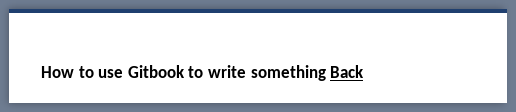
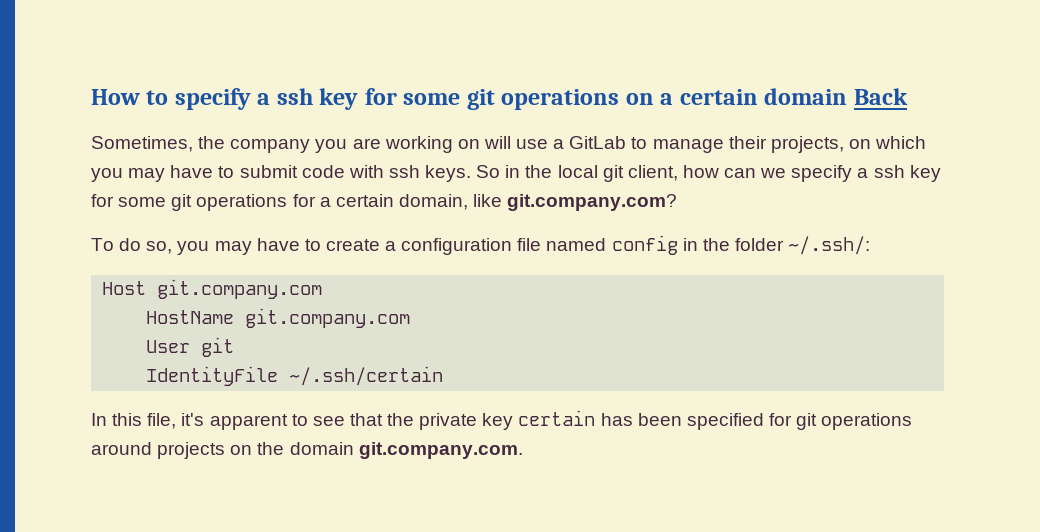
- How to use Gitbook to write something Back
+ How to specify a ssh key for some git operations on a certain domain Back
+ Sometimes, the company you are working on will use a GitLab to manage their projects, on which you may have to submit code with ssh keys. So in the local git client, how can we specify a ssh key for some git operations for a certain domain, like git.company.com?
+ To do so, you may have to create a configuration file named config in the folder ~/.ssh/:
+ Host git.company.com
+ HostName git.company.com
+ User git
+ IdentityFile ~/.ssh/certain
+ In this file, it's apparent to see that the private key certain has been specified for git operations around projects on the domain git.company.com.

